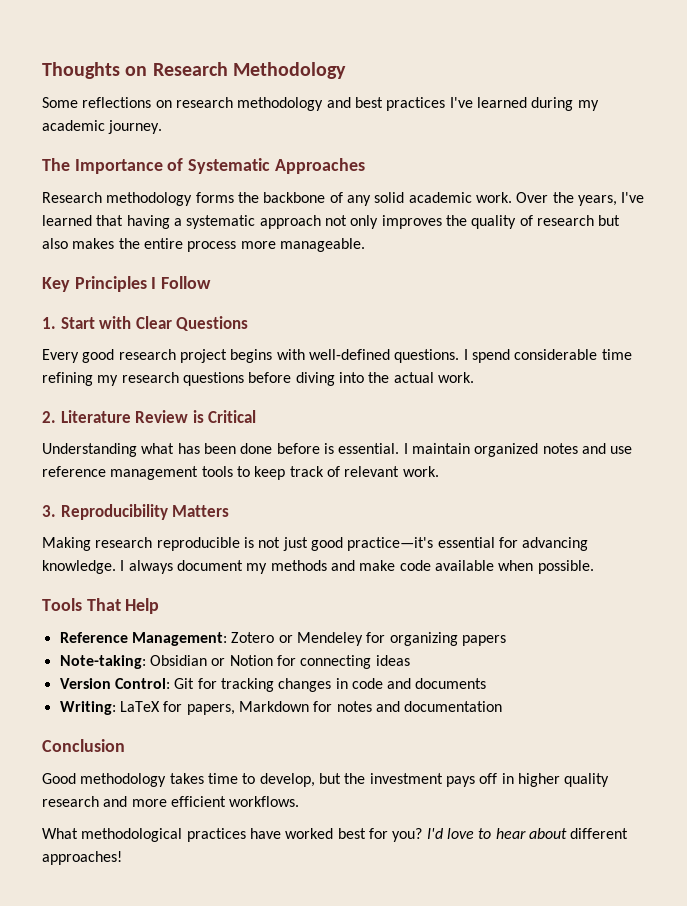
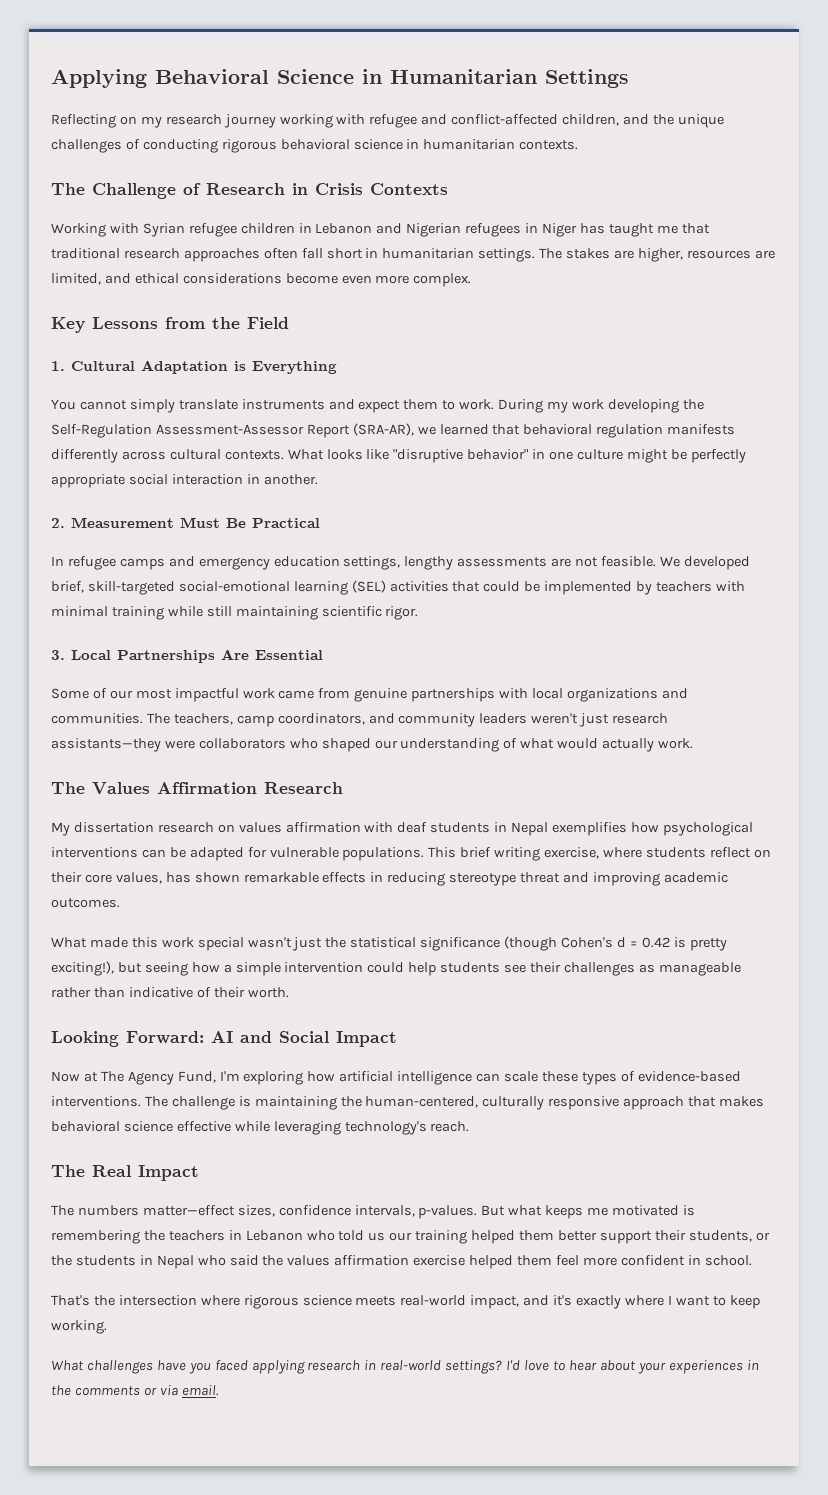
- Thoughts on Research Methodology
- Some reflections on research methodology and best practices I've learned during my academic journey.
- The Importance of Systematic Approaches
- Research methodology forms the backbone of any solid academic work. Over the years, I've learned that having a systematic approach not only improves the quality of research but also makes the entire process more manageable.
- Key Principles I Follow
- 1. Start with Clear Questions
- Every good research project begins with well-defined questions. I spend considerable time refining my research questions before diving into the actual work.
- 2. Literature Review is Critical
- Understanding what has been done before is essential. I maintain organized notes and use reference management tools to keep track of relevant work.
- 3. Reproducibility Matters
- Making research reproducible is not just good practice—it's essential for advancing knowledge. I always document my methods and make code available when possible.
- Tools That Help
- Reference Management: Zotero or Mendeley for organizing papers
- Note-taking: Obsidian or Notion for connecting ideas
- Version Control: Git for tracking changes in code and documents
- Writing: LaTeX for papers, Markdown for notes and documentation
- Conclusion
- Good methodology takes time to develop, but the investment pays off in higher quality research and more efficient workflows.
- What methodological practices have worked best for you?
+ Applying Behavioral Science in Humanitarian Settings
+ Reflecting on my research journey working with refugee and conflict-affected children, and the unique challenges of conducting rigorous behavioral science in humanitarian contexts.
+ The Challenge of Research in Crisis Contexts
+ Working with Syrian refugee children in Lebanon and Nigerian refugees in Niger has taught me that traditional research approaches often fall short in humanitarian settings. The stakes are higher, resources are limited, and ethical considerations become even more complex.
+ Key Lessons from the Field
+ 1. Cultural Adaptation is Everything
+ You cannot simply translate instruments and expect them to work. During my work developing the Self-Regulation Assessment-Assessor Report (SRA-AR), we learned that behavioral regulation manifests differently across cultural contexts. What looks like "disruptive behavior" in one culture might be perfectly appropriate social interaction in another.
+ 2. Measurement Must Be Practical
+ In refugee camps and emergency education settings, lengthy assessments are not feasible. We developed brief, skill-targeted social-emotional learning (SEL) activities that could be implemented by teachers with minimal training while still maintaining scientific rigor.
+ 3. Local Partnerships Are Essential
+ Some of our most impactful work came from genuine partnerships with local organizations and communities. The teachers, camp coordinators, and community leaders weren't just research assistants—they were collaborators who shaped our understanding of what would actually work.
+ The Values Affirmation Research
+ My dissertation research on values affirmation with deaf students in Nepal exemplifies how psychological interventions can be adapted for vulnerable populations. This brief writing exercise, where students reflect on their core values, has shown remarkable effects in reducing stereotype threat and improving academic outcomes.
+ What made this work special wasn't just the statistical significance (though Cohen's d = 0.42 is pretty exciting!), but seeing how a simple intervention could help students see their challenges as manageable rather than indicative of their worth.
+ Looking Forward: AI and Social Impact
+ Now at The Agency Fund, I'm exploring how artificial intelligence can scale these types of evidence-based interventions. The challenge is maintaining the human-centered, culturally responsive approach that makes behavioral science effective while leveraging technology's reach.
+ The Real Impact
+ The numbers matter—effect sizes, confidence intervals, p-values. But what keeps me motivated is remembering the teachers in Lebanon who told us our training helped them better support their students, or the students in Nepal who said the values affirmation exercise helped them feel more confident in school.
+ That's the intersection where rigorous science meets real-world impact, and it's exactly where I want to keep working.
+ What challenges have you faced applying research in real-world settings?
- I'd love to hear about different approaches!
+ I'd love to hear about your experiences in the comments or via email.

